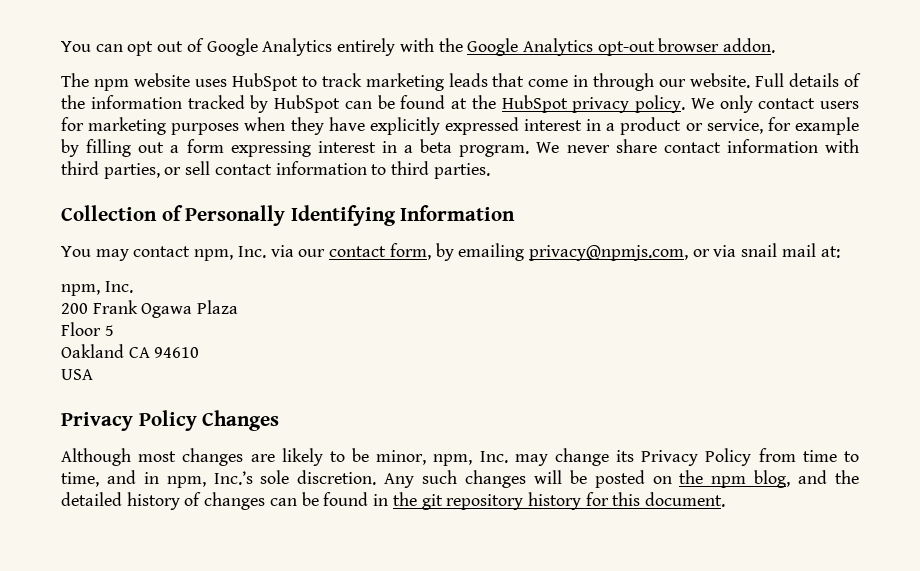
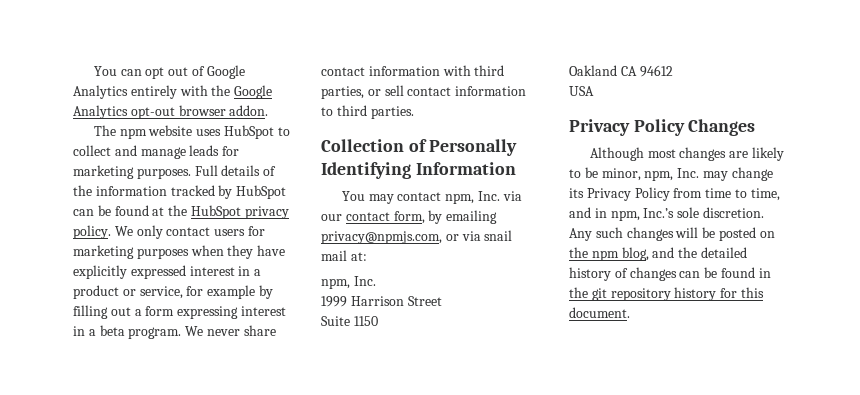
- The npm website uses HubSpot to track marketing leads that come in through our website.
+ The npm website uses HubSpot to collect and manage leads for marketing purposes.
- 200 Frank Ogawa Plaza
- Floor 5
+ 1999 Harrison Street
+ Suite 1150
- Oakland CA 94610
+ Oakland CA 94612

